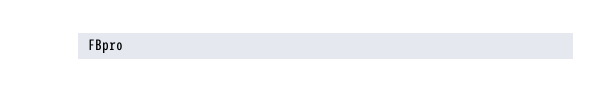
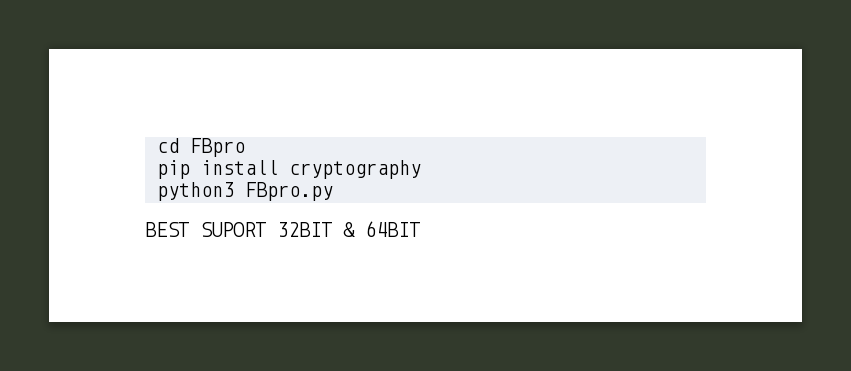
- FBpro
+ cd FBpro
+ pip install cryptography
+ python3 FBpro.py
+ BEST SUPORT 32BIT & 64BIT

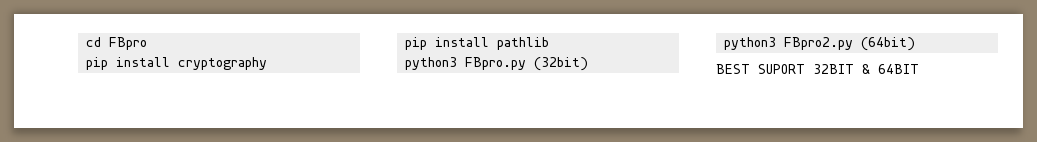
+ pip install pathlib
- python3 FBpro.py
+ python3 FBpro.py (32bit)
+ python3 FBpro2.py (64bit)

